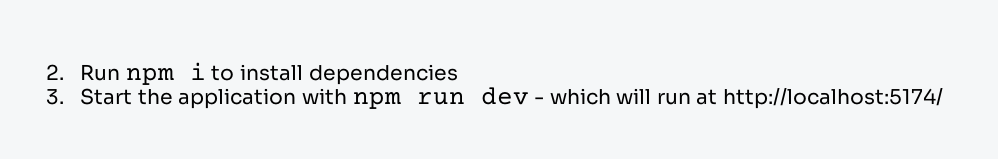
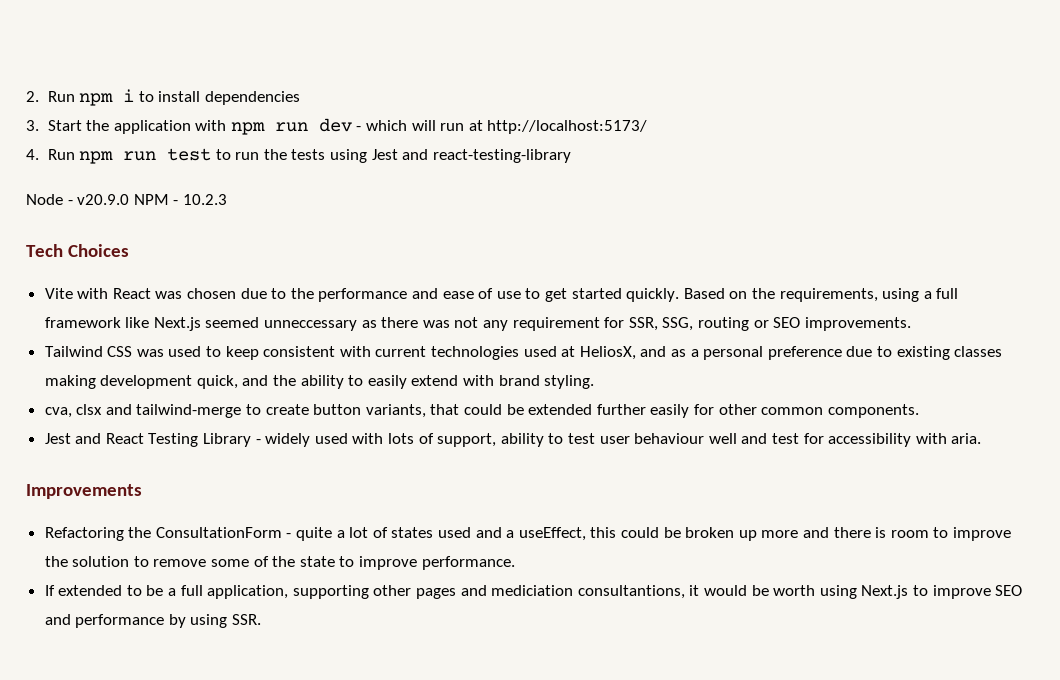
- 3. Start the application with npm run dev - which will run at http://localhost:5174/
+ 3. Start the application with npm run dev - which will run at http://localhost:5173/
+ 4. Run npm run test to run the tests using Jest and react-testing-library
+ Node - v20.9.0 NPM - 10.2.3
+ Tech Choices
+ Vite with React was chosen due to the performance and ease of use to get started quickly. Based on the requirements, using a full framework like Next.js seemed unneccessary as there was not any requirement for SSR, SSG, routing or SEO improvements.
+ Tailwind CSS was used to keep consistent with current technologies used at HeliosX, and as a personal preference due to existing classes making development quick, and the ability to easily extend with brand styling.
+ cva, clsx and tailwind-merge to create button variants, that could be extended further easily for other common components.
+ Jest and React Testing Library - widely used with lots of support, ability to test user behaviour well and test for accessibility with aria.
+ Improvements
+ Refactoring the ConsultationForm - quite a lot of states used and a useEffect, this could be broken up more and there is room to improve the solution to remove some of the state to improve performance.
+ If extended to be a full application, supporting other pages and mediciation consultantions, it would be worth using Next.js to improve SEO and performance by using SSR.

